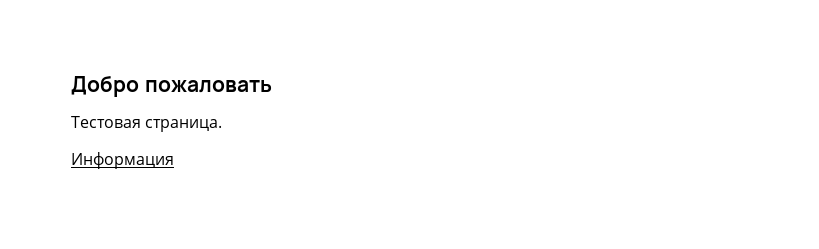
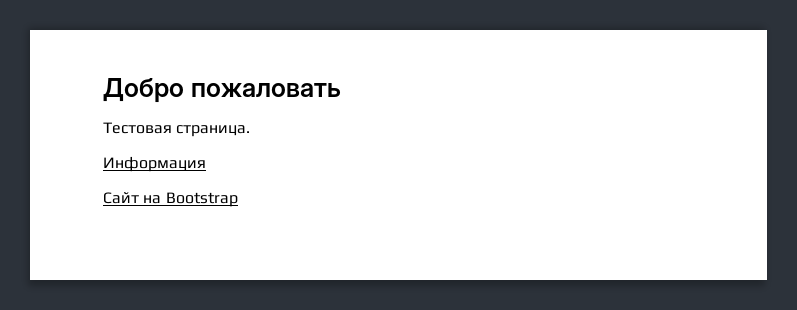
+ Сайт на Bootstrap

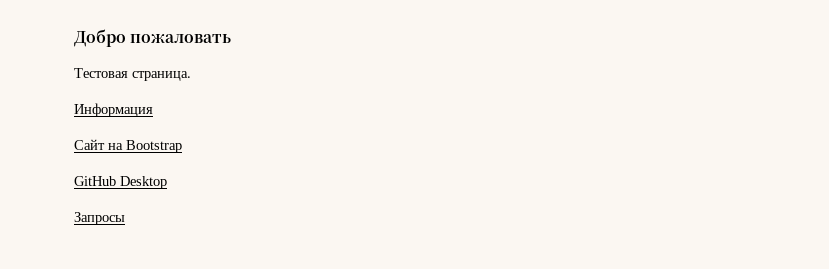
+ GitHub Desktop
+ Запросы

